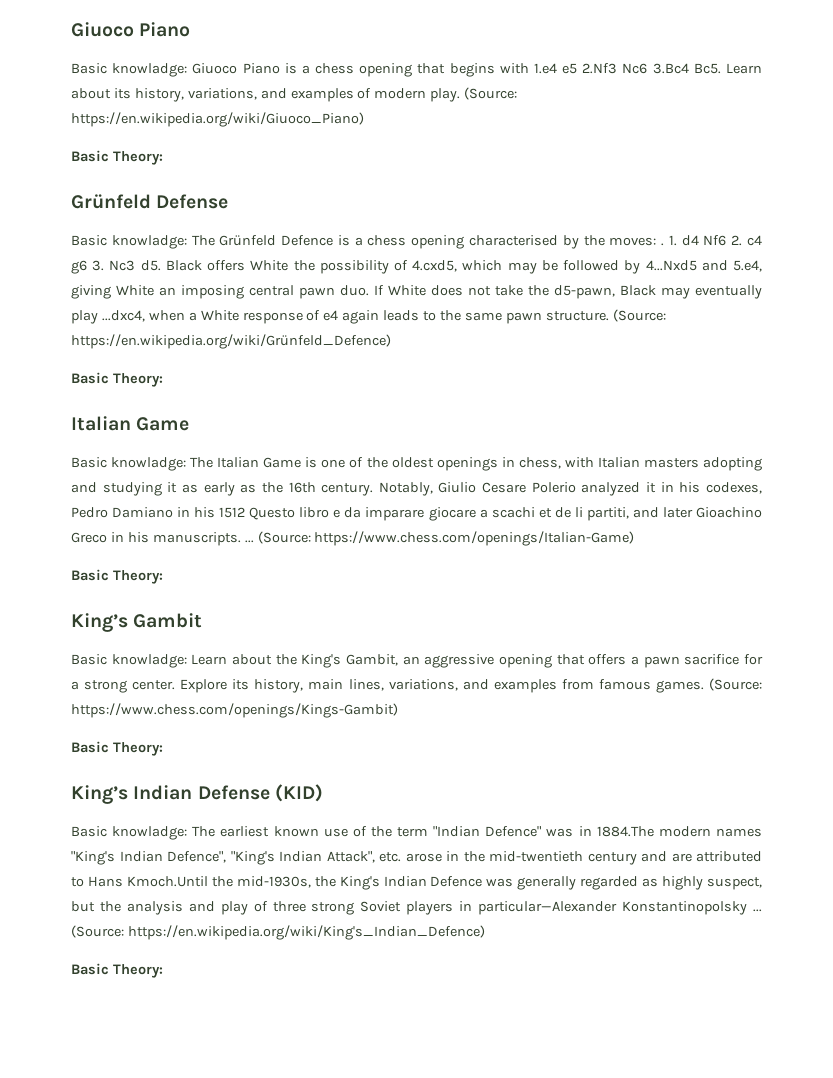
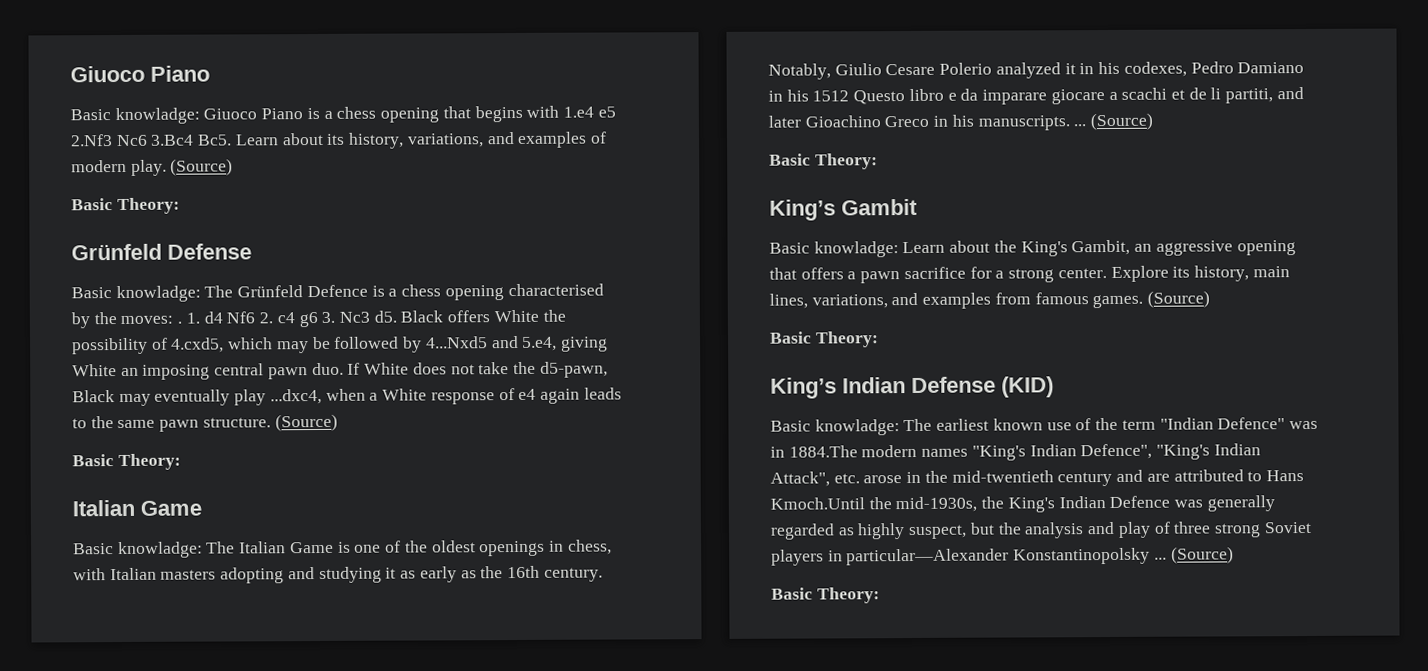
- Basic knowladge: Giuoco Piano is a chess opening that begins with 1.e4 e5 2.Nf3 Nc6 3.Bc4 Bc5. Learn about its history, variations, and examples of modern play. (Source: https://en.wikipedia.org/wiki/Giuoco_Piano)
+ Basic knowladge: Giuoco Piano is a chess opening that begins with 1.e4 e5 2.Nf3 Nc6 3.Bc4 Bc5. Learn about its history, variations, and examples of modern play. (Source)
- If White does not take the d5-pawn, Black may eventually play ...dxc4, when a White response of e4 again leads to the same pawn structure. (Source: https://en.wikipedia.org/wiki/Grünfeld_Defence)
+ If White does not take the d5-pawn, Black may eventually play ...dxc4, when a White response of e4 again leads to the same pawn structure. (Source)
- Notably, Giulio Cesare Polerio analyzed it in his codexes, Pedro Damiano in his 1512 Questo libro e da imparare giocare a scachi et de li partiti, and later Gioachino Greco in his manuscripts. ... (Source: https://www.chess.com/openings/Italian-Game)
+ Notably, Giulio Cesare Polerio analyzed it in his codexes, Pedro Damiano in his 1512 Questo libro e da imparare giocare a scachi et de li partiti, and later Gioachino Greco in his manuscripts. ... (Source)
- Explore its history, main lines, variations, and examples from famous games. (Source: https://www.chess.com/openings/Kings-Gambit)
+ Explore its history, main lines, variations, and examples from famous games. (Source)
- Basic knowladge: The earliest known use of the term "Indian Defence" was in 1884.The modern names "King's Indian Defence", "King's Indian Attack", etc. arose in the mid-twentieth century and are attributed to Hans Kmoch.Until the mid-1930s, the King's Indian Defence was generally regarded as highly suspect, but the analysis and play of three strong Soviet players in particular—Alexander Konstantinopolsky ... (Source: https://en.wikipedia.org/wiki/King's_Indian_Defence)
+ Basic knowladge: The earliest known use of the term "Indian Defence" was in 1884.The modern names "King's Indian Defence", "King's Indian Attack", etc. arose in the mid-twentieth century and are attributed to Hans Kmoch.Until the mid-1930s, the King's Indian Defence was generally regarded as highly suspect, but the analysis and play of three strong Soviet players in particular—Alexander Konstantinopolsky ... (Source)

